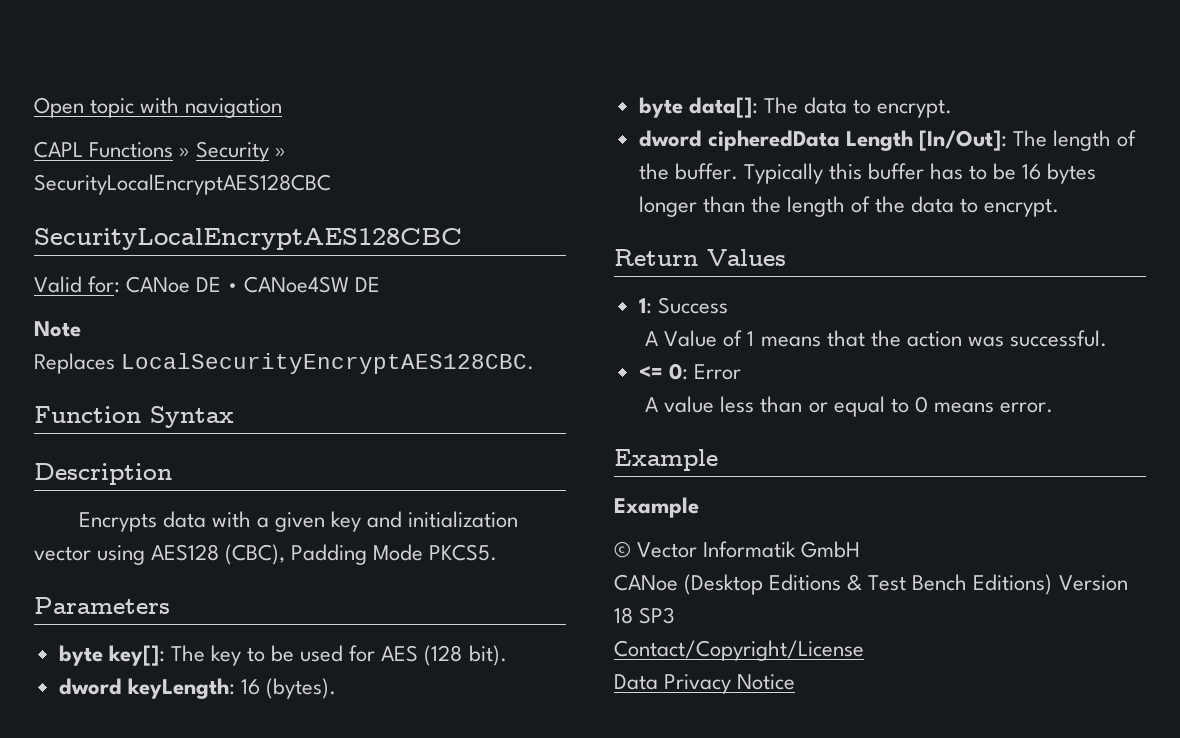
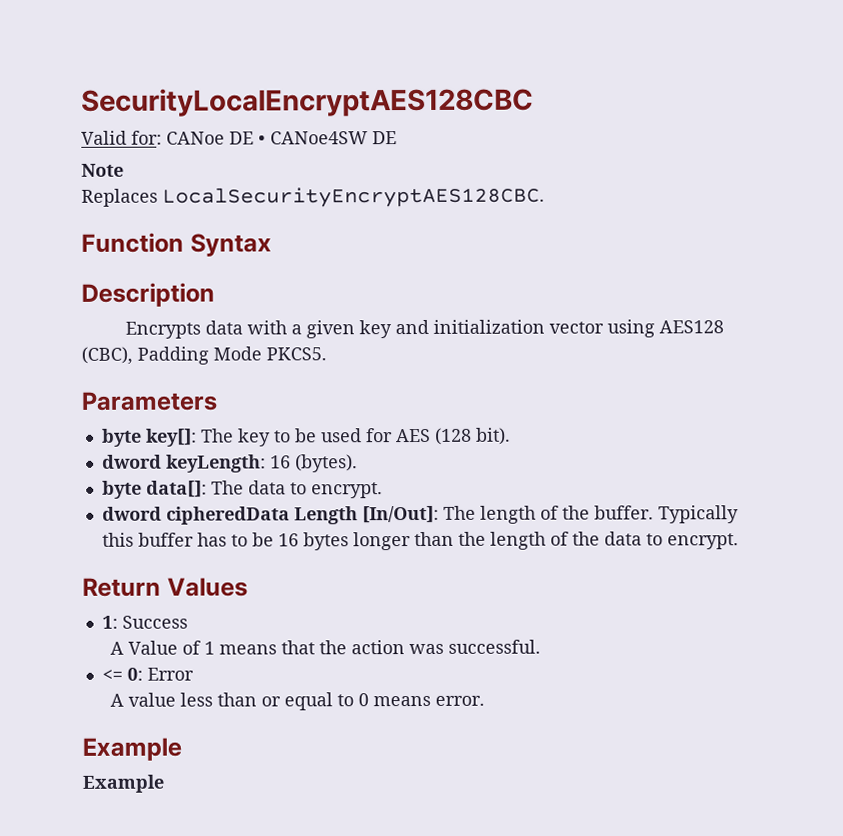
- Open topic with navigation
- CAPL Functions » Security » SecurityLocalEncryptAES128CBC
- © Vector Informatik GmbH
- CANoe (Desktop Editions & Test Bench Editions) Version 18 SP3
- Contact/Copyright/License
- Data Privacy Notice

